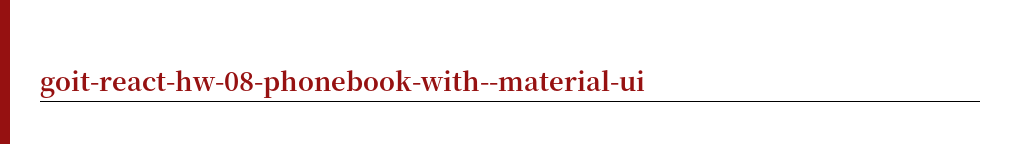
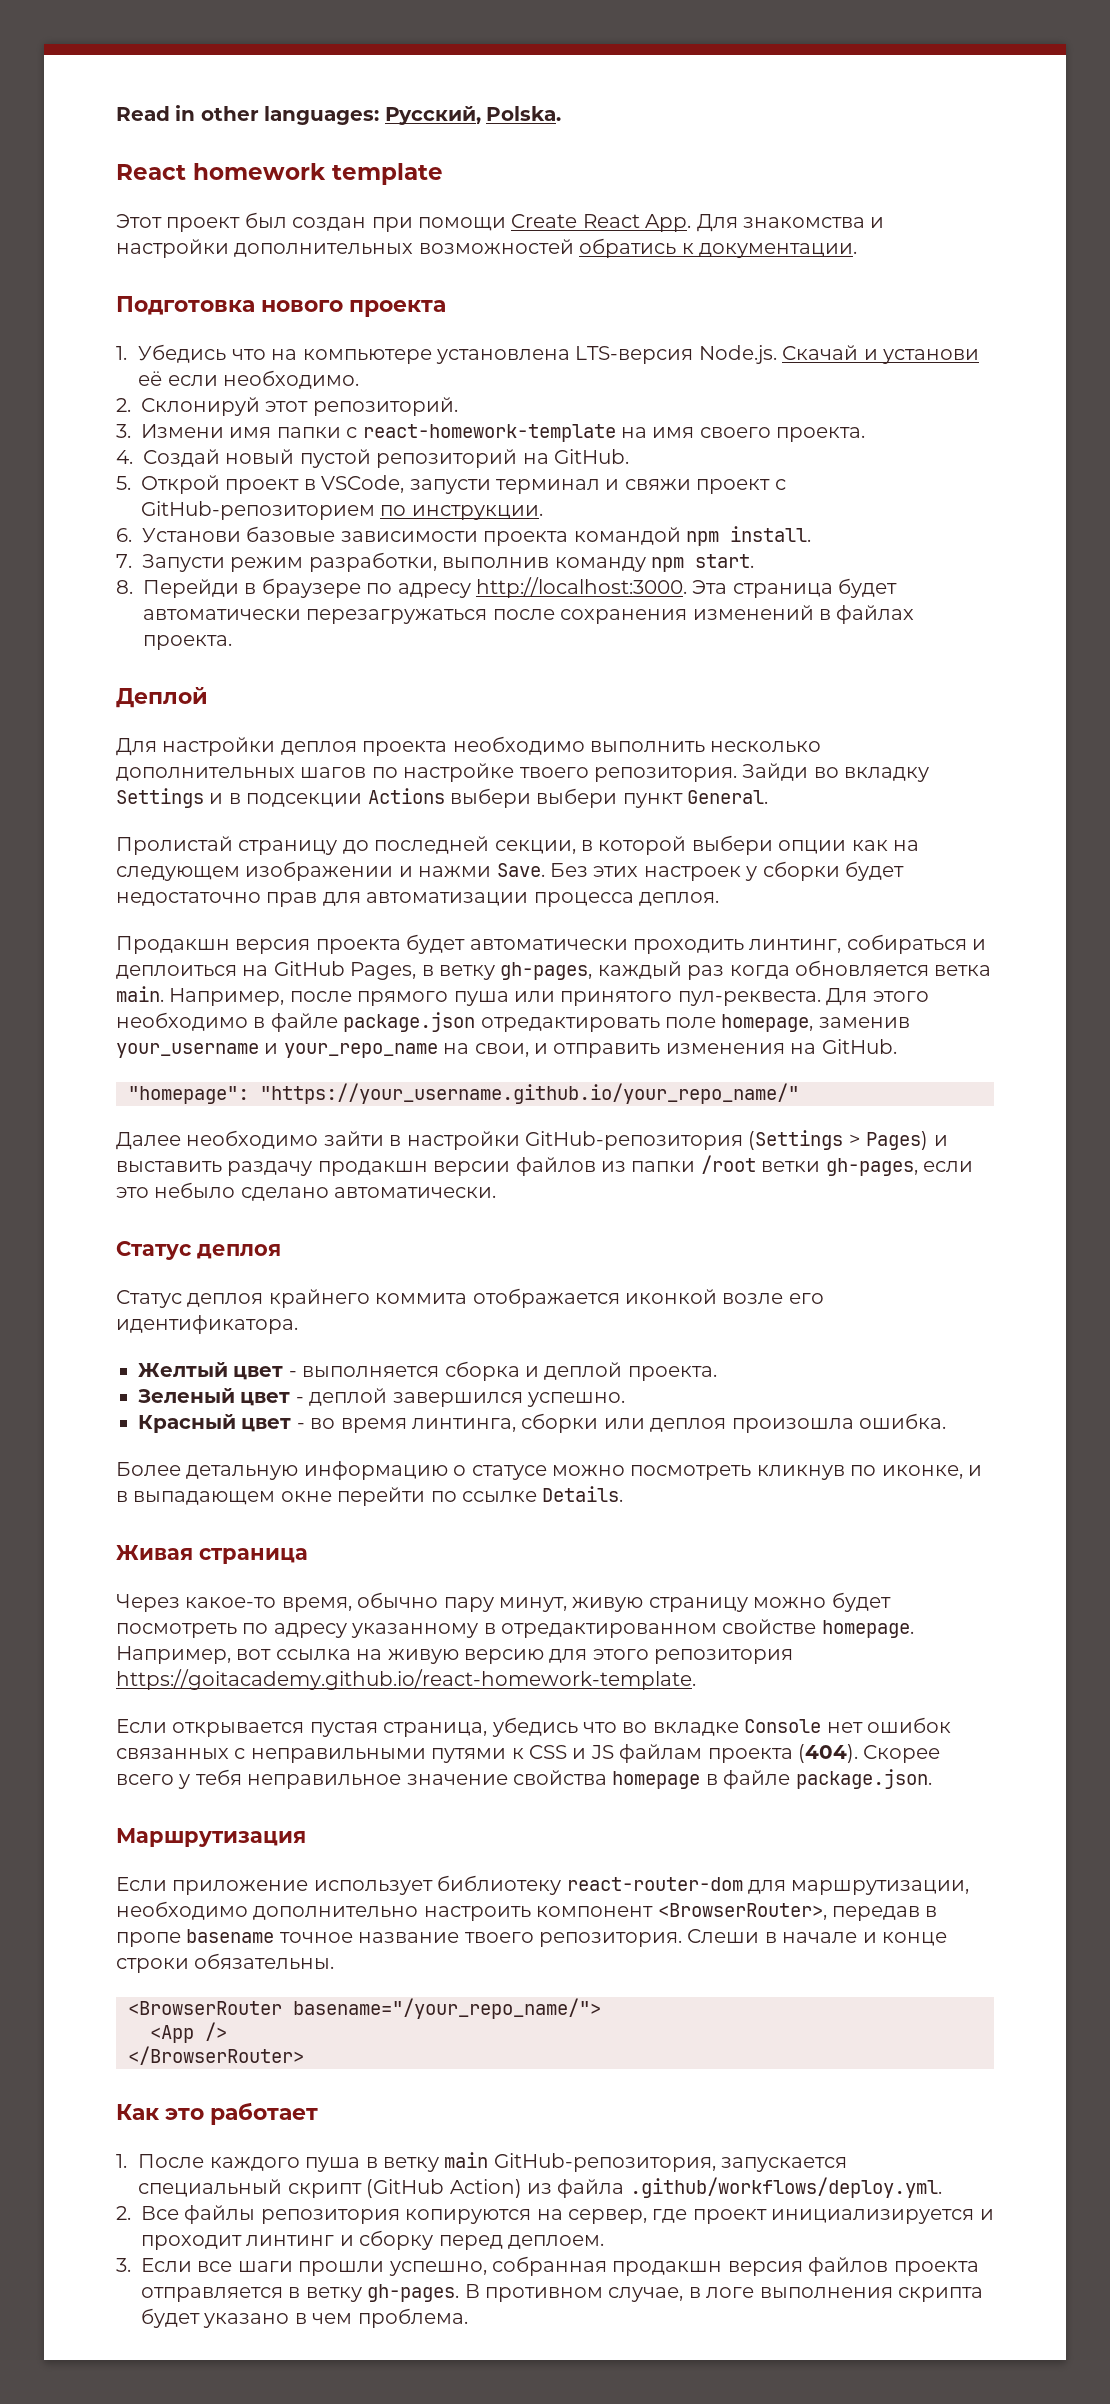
- goit-react-hw-08-phonebook-with--material-ui
+ Read in other languages: Русский, Polska.
+ React homework template
+ Этот проект был создан при помощи Create React App. Для знакомства и настройки дополнительных возможностей обратись к документации.
+ Подготовка нового проекта
+ 1. Убедись что на компьютере установлена LTS-версия Node.js. Скачай и установи её если необходимо.
+ 2. Склонируй этот репозиторий.
+ 3. Измени имя папки с react-homework-template на имя своего проекта.
+ 4. Создай новый пустой репозиторий на GitHub.
+ 5. Открой проект в VSCode, запусти терминал и свяжи проект с GitHub-репозиторием по инструкции.
+ 6. Установи базовые зависимости проекта командой npm install.
+ 7. Запусти режим разработки, выполнив команду npm start.
+ 8. Перейди в браузере по адресу http://localhost:3000. Эта страница будет автоматически перезагружаться после сохранения изменений в файлах проекта.
+ Деплой
+ Для настройки деплоя проекта необходимо выполнить несколько дополнительных шагов по настройке твоего репозитория. Зайди во вкладку Settings и в подсекции Actions выбери выбери пункт General.
+ Пролистай страницу до последней секции, в которой выбери опции как на следующем изображении и нажми Save. Без этих настроек у сборки будет недостаточно прав для автоматизации процесса деплоя.
+ Продакшн версия проекта будет автоматически проходить линтинг, собираться и деплоиться на GitHub Pages, в ветку gh-pages, каждый раз когда обновляется ветка main. Например, после прямого пуша или принятого пул-реквеста. Для этого необходимо в файле package.json отредактировать поле homepage, заменив your_username и your_repo_name на свои, и отправить изменения на GitHub.
+ "homepage": "https://your_username.github.io/your_repo_name/"
+ Далее необходимо зайти в настройки GitHub-репозитория (Settings > Pages) и выставить раздачу продакшн версии файлов из папки /root ветки gh-pages, если это небыло сделано автоматически.
+ Статус деплоя
+ Статус деплоя крайнего коммита отображается иконкой возле его идентификатора.
+ Желтый цвет - выполняется сборка и деплой проекта.
+ Зеленый цвет - деплой завершился успешно.
+ Красный цвет - во время линтинга, сборки или деплоя произошла ошибка.
+ Более детальную информацию о статусе можно посмотреть кликнув по иконке, и в выпадающем окне перейти по ссылке Details.
+ Живая страница
+ Через какое-то время, обычно пару минут, живую страницу можно будет посмотреть по адресу указанному в отредактированном свойстве homepage. Например, вот ссылка на живую версию для этого репозитория https://goitacademy.github.io/react-homework-template.
+ Если открывается пустая страница, убедись что во вкладке Console нет ошибок связанных с неправильными путями к CSS и JS файлам проекта (404). Скорее всего у тебя неправильное значение свойства homepage в файле package.json.
+ Маршрутизация
+ Если приложение использует библиотеку react-router-dom для маршрутизации, необходимо дополнительно настроить компонент <BrowserRouter>, передав в пропе basename точное название твоего репозитория. Слеши в начале и конце строки обязательны.
+ <BrowserRouter basename="/your_repo_name/">
+ <App />
+ </BrowserRouter>
+ Как это работает
+ 1. После каждого пуша в ветку main GitHub-репозитория, запускается специальный скрипт (GitHub Action) из файла .github/workflows/deploy.yml.
+ 2. Все файлы репозитория копируются на сервер, где проект инициализируется и проходит линтинг и сборку перед деплоем.
+ 3. Если все шаги прошли успешно, собранная продакшн версия файлов проекта отправляется в ветку gh-pages. В противном случае, в логе выполнения скрипта будет указано в чем проблема.

